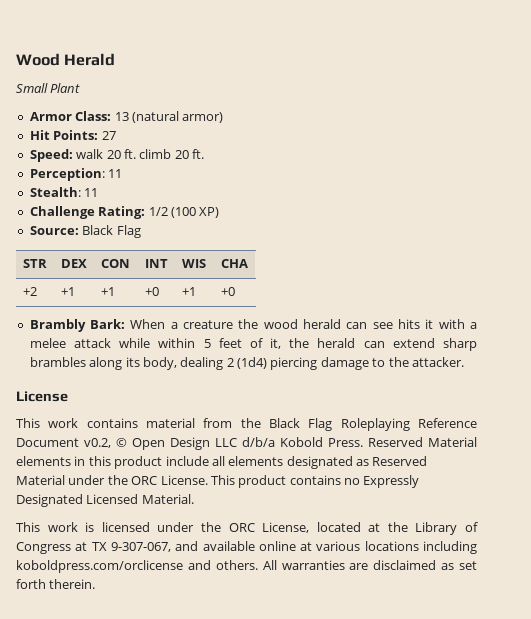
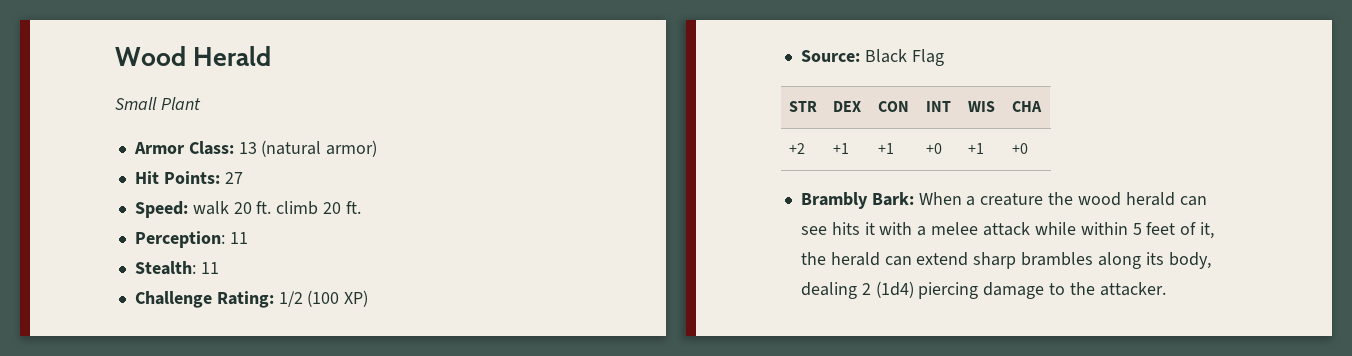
- License
- This work contains material from the Black Flag Roleplaying Reference Document v0.2, © Open Design LLC d/b/a Kobold Press. Reserved Material elements in this product include all elements designated as Reserved Material under the ORC License. This product contains no Expressly Designated Licensed Material.
- This work is licensed under the ORC License, located at the Library of Congress at TX 9-307-067, and available online at various locations including koboldpress.com/orclicense and others. All warranties are disclaimed as set forth therein.

